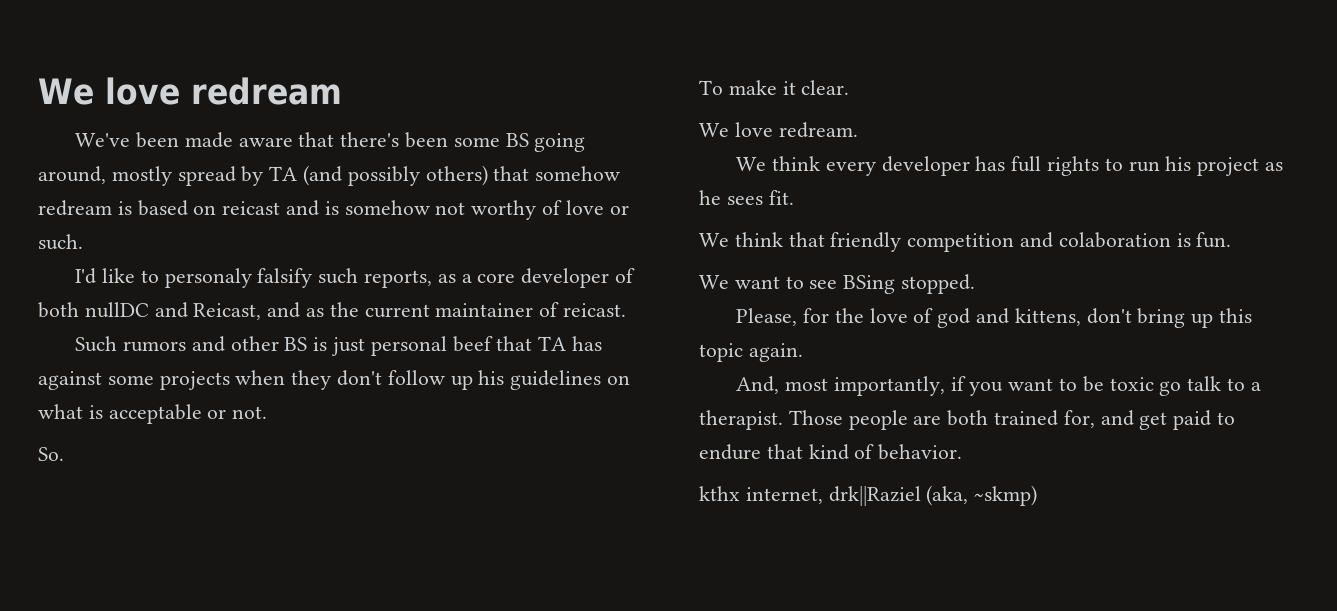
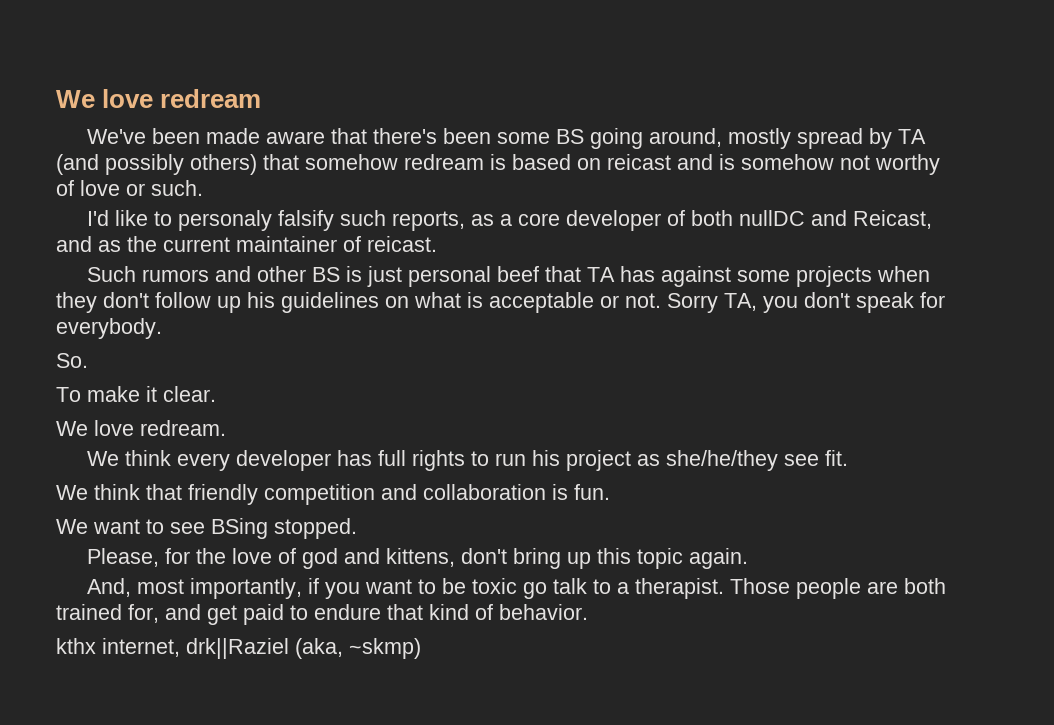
+ Sorry TA, you don't speak for everybody.
- We think every developer has full rights to run his project as he sees fit.
+ We think every developer has full rights to run his project as she/he/they see fit.
- We think that friendly competition and colaboration is fun.
+ We think that friendly competition and collaboration is fun.

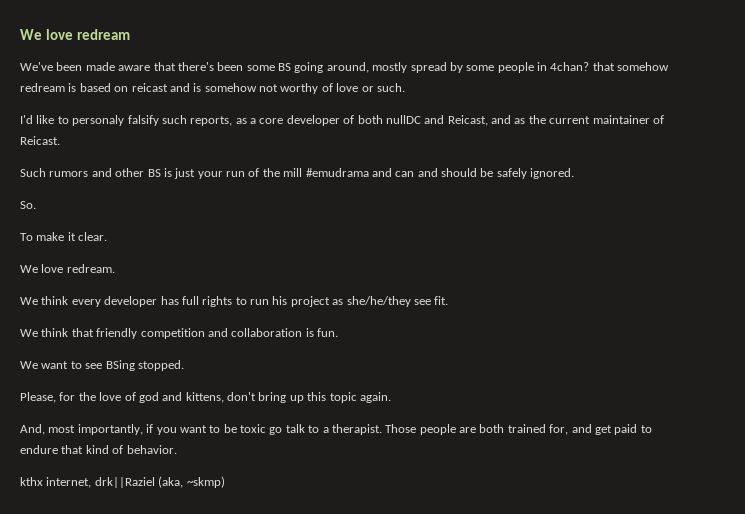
- We've been made aware that there's been some BS going around, mostly spread by TA (and possibly others) that somehow redream is based on reicast and is somehow not worthy of love or such.
+ We've been made aware that there's been some BS going around, mostly spread by some people in 4chan? that somehow redream is based on reicast and is somehow not worthy of love or such.
- I'd like to personaly falsify such reports, as a core developer of both nullDC and Reicast, and as the current maintainer of reicast.
+ I'd like to personaly falsify such reports, as a core developer of both nullDC and Reicast, and as the current maintainer of Reicast.
- Such rumors and other BS is just personal beef that TA has against some projects when they don't follow up his guidelines on what is acceptable or not. Sorry TA, you don't speak for everybody.
+ Such rumors and other BS is just your run of the mill #emudrama and can and should be safely ignored.

